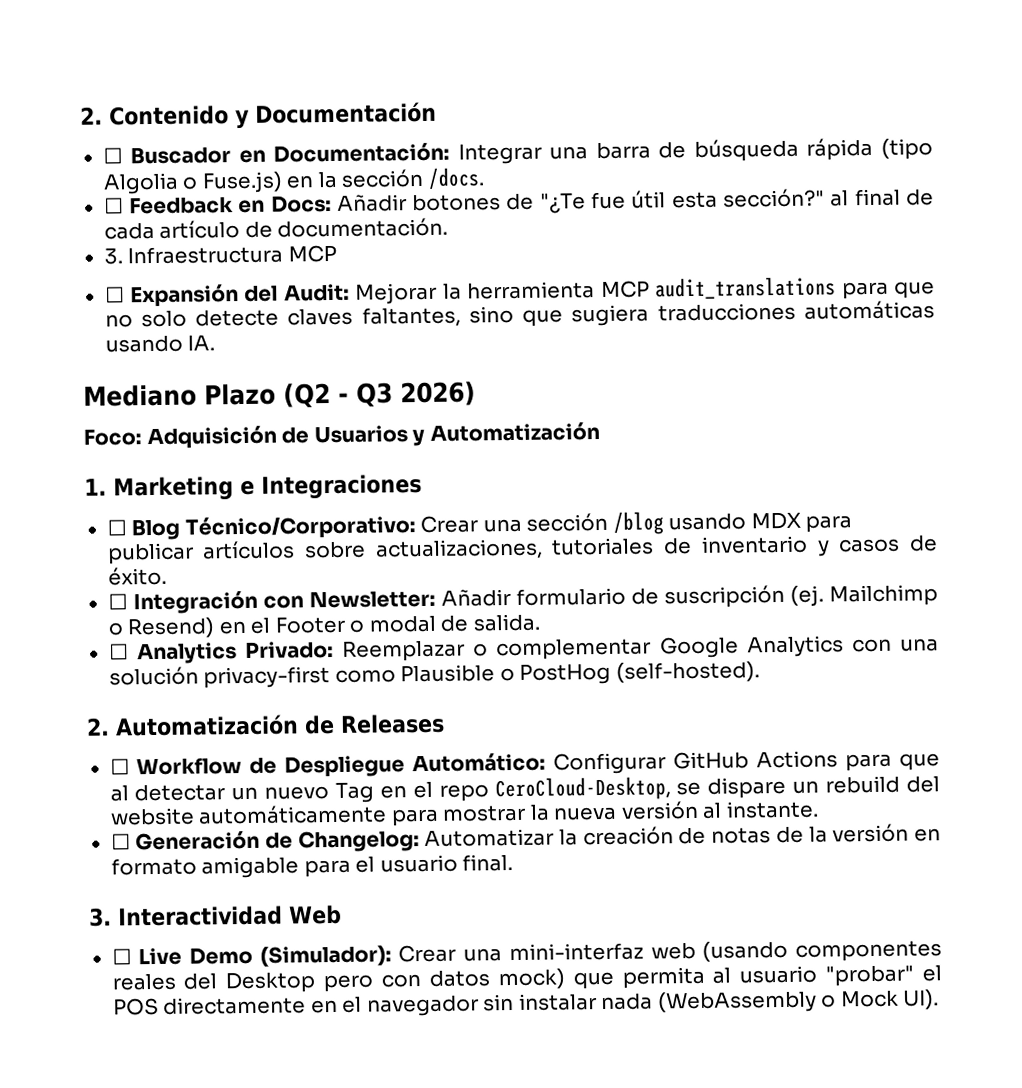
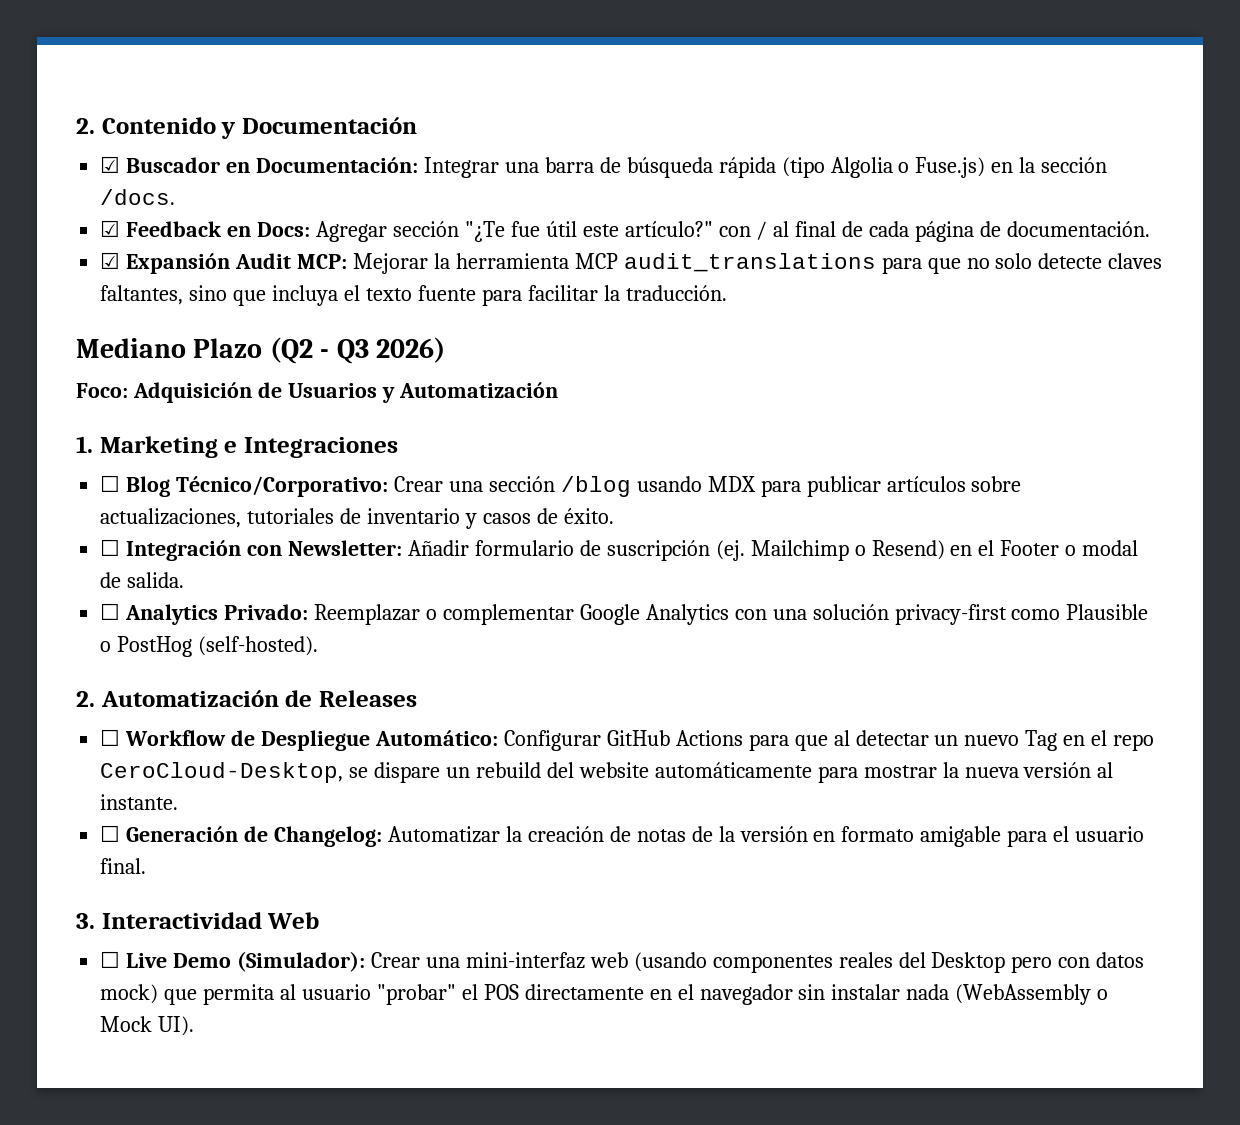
- ☐ Buscador en Documentación: Integrar una barra de búsqueda rápida (tipo Algolia o Fuse.js) en la sección /docs.
+ ☑ Buscador en Documentación: Integrar una barra de búsqueda rápida (tipo Algolia o Fuse.js) en la sección /docs.
- ☐ Feedback en Docs: Añadir botones de "¿Te fue útil esta sección?" al final de cada artículo de documentación.
+ ☑ Feedback en Docs: Agregar sección "¿Te fue útil este artículo?" con / al final de cada página de documentación.
- 3. Infraestructura MCP
- ☐ Expansión del Audit: Mejorar la herramienta MCP audit_translations para que no solo detecte claves faltantes, sino que sugiera traducciones automáticas usando IA.
+ ☑ Expansión Audit MCP: Mejorar la herramienta MCP audit_translations para que no solo detecte claves faltantes, sino que incluya el texto fuente para facilitar la traducción.

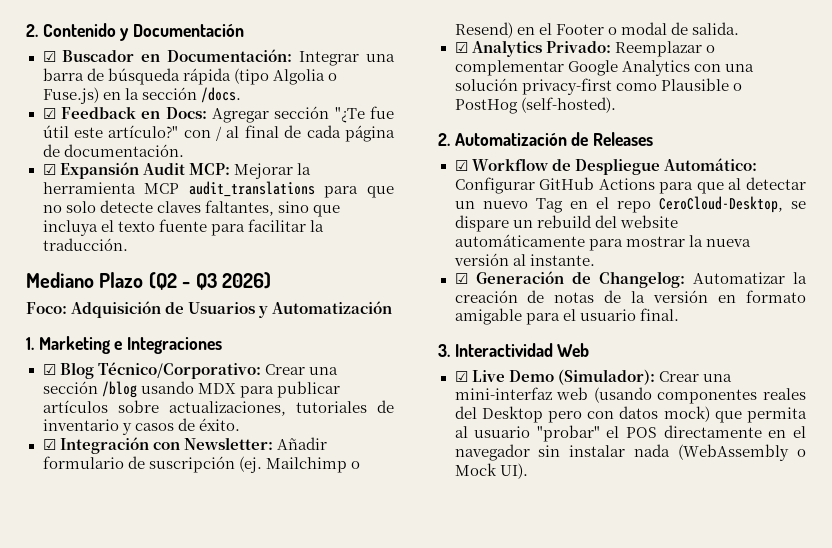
- ☐ Blog Técnico/Corporativo: Crear una sección /blog usando MDX para publicar artículos sobre actualizaciones, tutoriales de inventario y casos de éxito.
+ ☑ Blog Técnico/Corporativo: Crear una sección /blog usando MDX para publicar artículos sobre actualizaciones, tutoriales de inventario y casos de éxito.
- ☐ Integración con Newsletter: Añadir formulario de suscripción (ej.
+ ☑ Integración con Newsletter: Añadir formulario de suscripción (ej.
- ☐ Analytics Privado: Reemplazar o complementar Google Analytics con una solución privacy-first como Plausible o PostHog (self-hosted).
+ ☑ Analytics Privado: Reemplazar o complementar Google Analytics con una solución privacy-first como Plausible o PostHog (self-hosted).
- ☐ Workflow de Despliegue Automático: Configurar GitHub Actions para que al detectar un nuevo Tag en el repo CeroCloud-Desktop, se dispare un rebuild del website automáticamente para mostrar la nueva versión al instante.
+ ☑ Workflow de Despliegue Automático: Configurar GitHub Actions para que al detectar un nuevo Tag en el repo CeroCloud-Desktop, se dispare un rebuild del website automáticamente para mostrar la nueva versión al instante.
- ☐ Generación de Changelog: Automatizar la creación de notas de la versión en formato amigable para el usuario final.
+ ☑ Generación de Changelog: Automatizar la creación de notas de la versión en formato amigable para el usuario final.
- ☐ Live Demo (Simulador): Crear una mini-interfaz web (usando componentes reales del Desktop pero con datos mock) que permita al usuario "probar" el POS directamente en el navegador sin instalar nada (WebAssembly o Mock UI).
+ ☑ Live Demo (Simulador): Crear una mini-interfaz web (usando componentes reales del Desktop pero con datos mock) que permita al usuario "probar" el POS directamente en el navegador sin instalar nada (WebAssembly o Mock UI).

